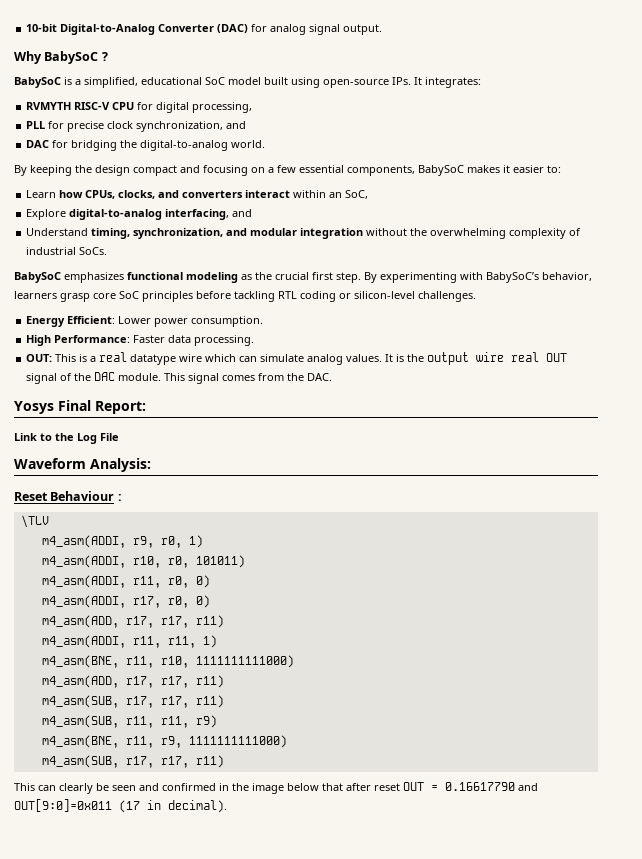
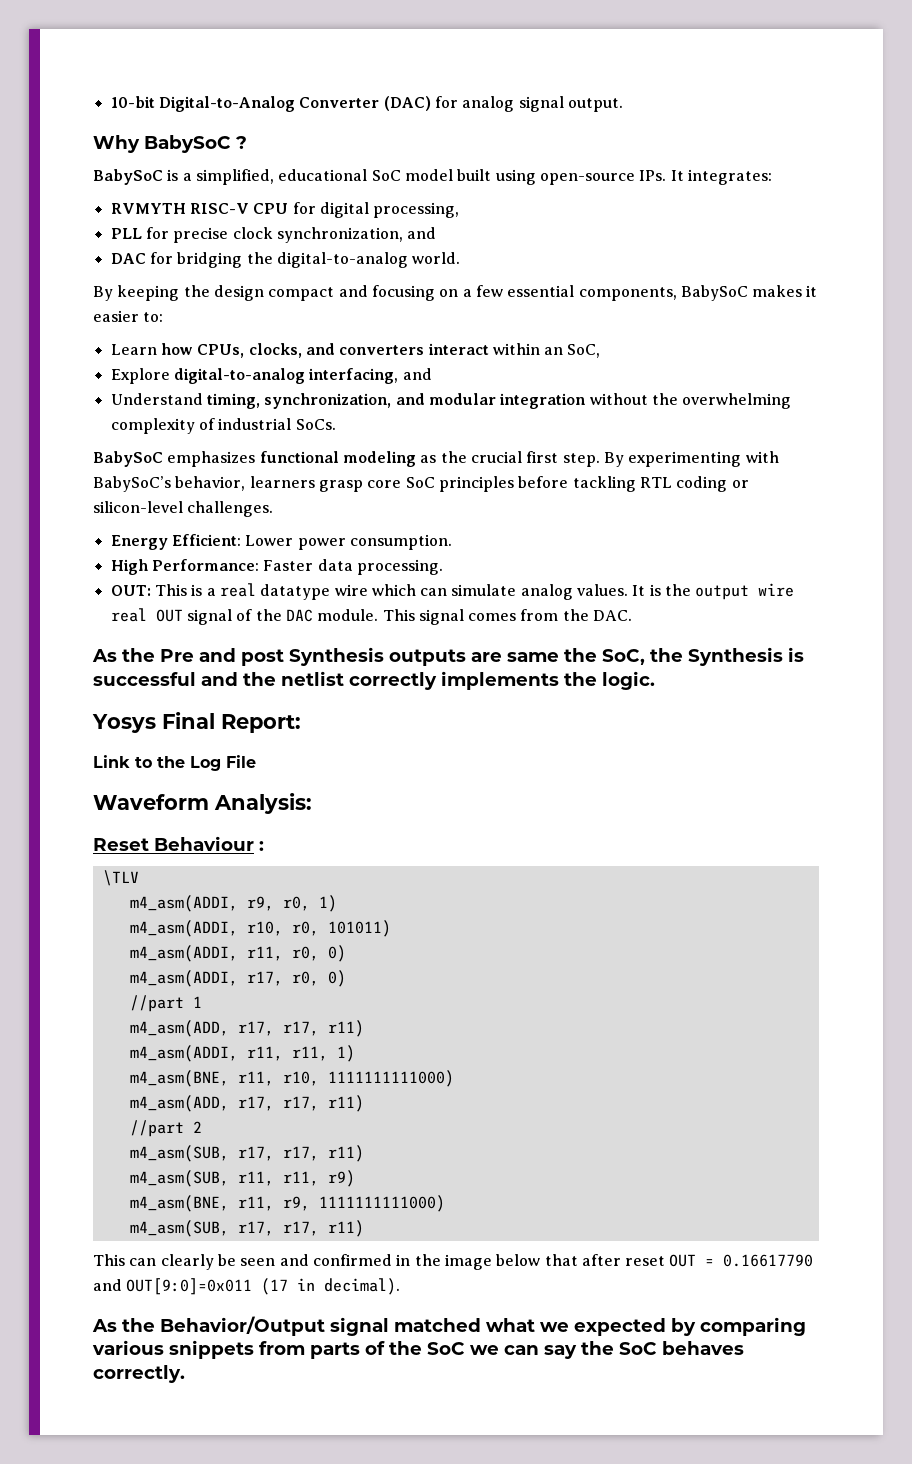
+ As the Pre and post Synthesis outputs are same the SoC, the Synthesis is successful and the netlist correctly implements the logic.
+ //part 1
+ //part 2
+ As the Behavior/Output signal matched what we expected by comparing various snippets from parts of the SoC we can say the SoC behaves correctly.

